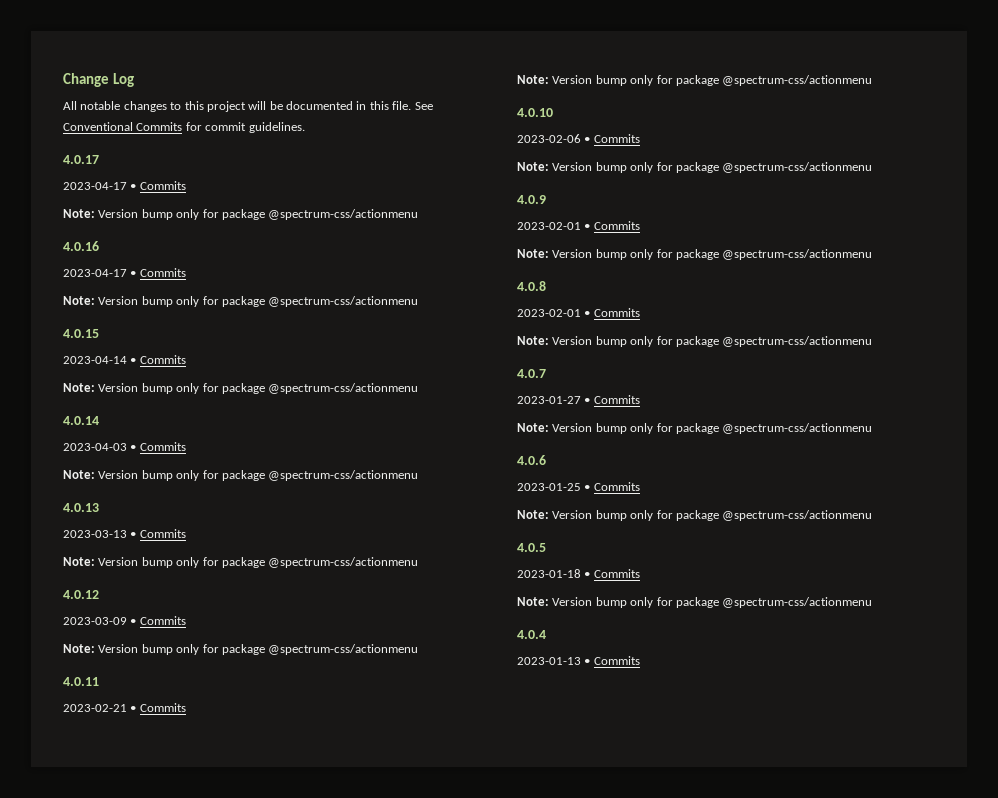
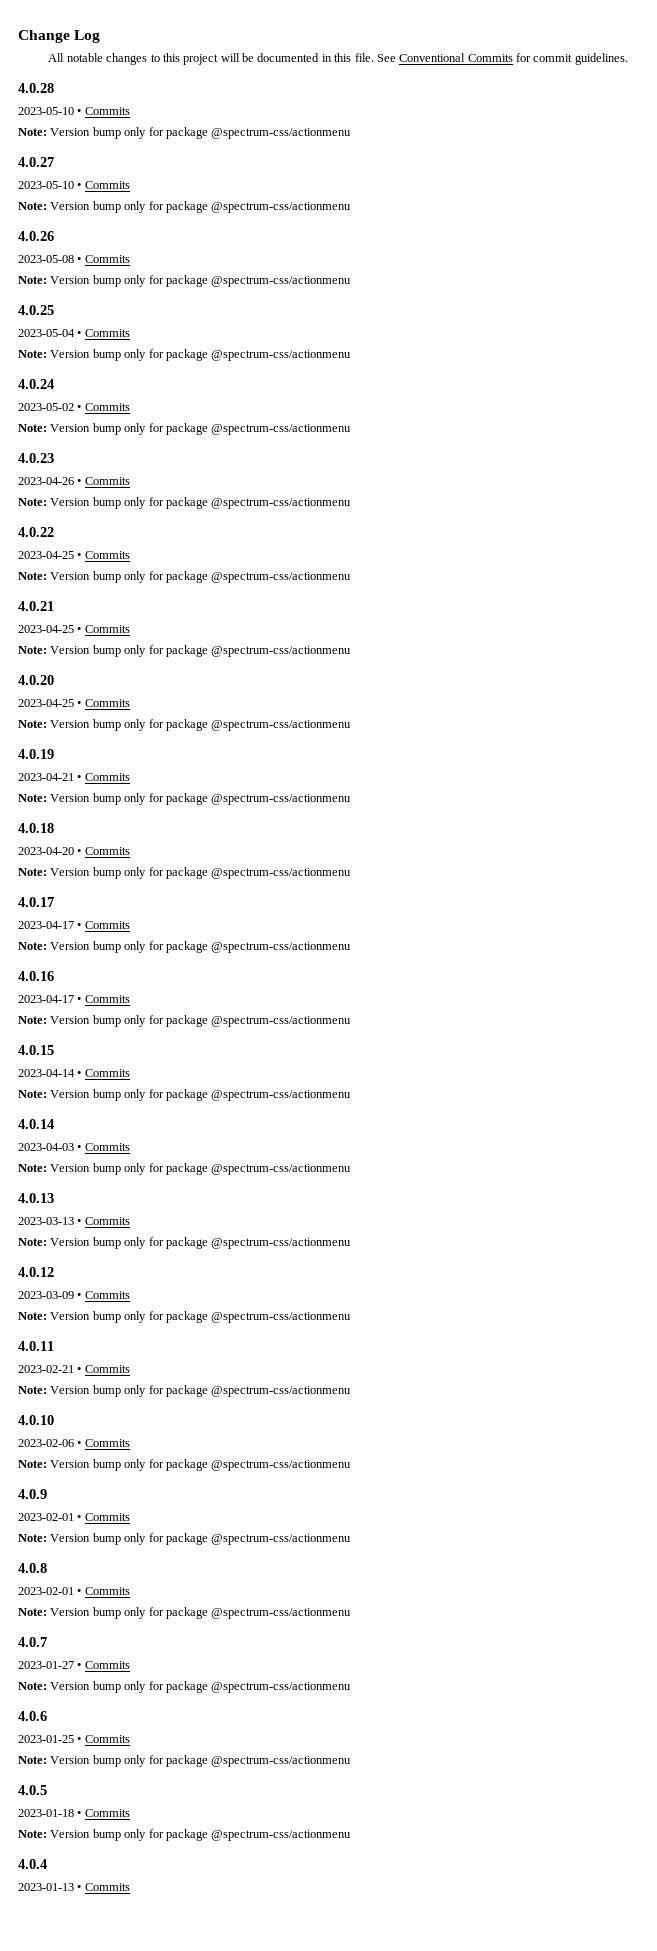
+ 4.0.28
+ 2023-05-10 • Commits
+ Note: Version bump only for package @spectrum-css/actionmenu
+ 4.0.27
+ 2023-05-10 • Commits
+ Note: Version bump only for package @spectrum-css/actionmenu
+ 4.0.26
+ 2023-05-08 • Commits
+ Note: Version bump only for package @spectrum-css/actionmenu
+ 4.0.25
+ 2023-05-04 • Commits
+ Note: Version bump only for package @spectrum-css/actionmenu
+ 4.0.24
+ 2023-05-02 • Commits
+ Note: Version bump only for package @spectrum-css/actionmenu
+ 4.0.23
+ 2023-04-26 • Commits
+ Note: Version bump only for package @spectrum-css/actionmenu
+ 4.0.22
+ 2023-04-25 • Commits
+ Note: Version bump only for package @spectrum-css/actionmenu
+ 4.0.21
+ 2023-04-25 • Commits
+ Note: Version bump only for package @spectrum-css/actionmenu
+ 4.0.20
+ 2023-04-25 • Commits
+ Note: Version bump only for package @spectrum-css/actionmenu
+ 4.0.19
+ 2023-04-21 • Commits
+ Note: Version bump only for package @spectrum-css/actionmenu
+ 4.0.18
+ 2023-04-20 • Commits
+ Note: Version bump only for package @spectrum-css/actionmenu

